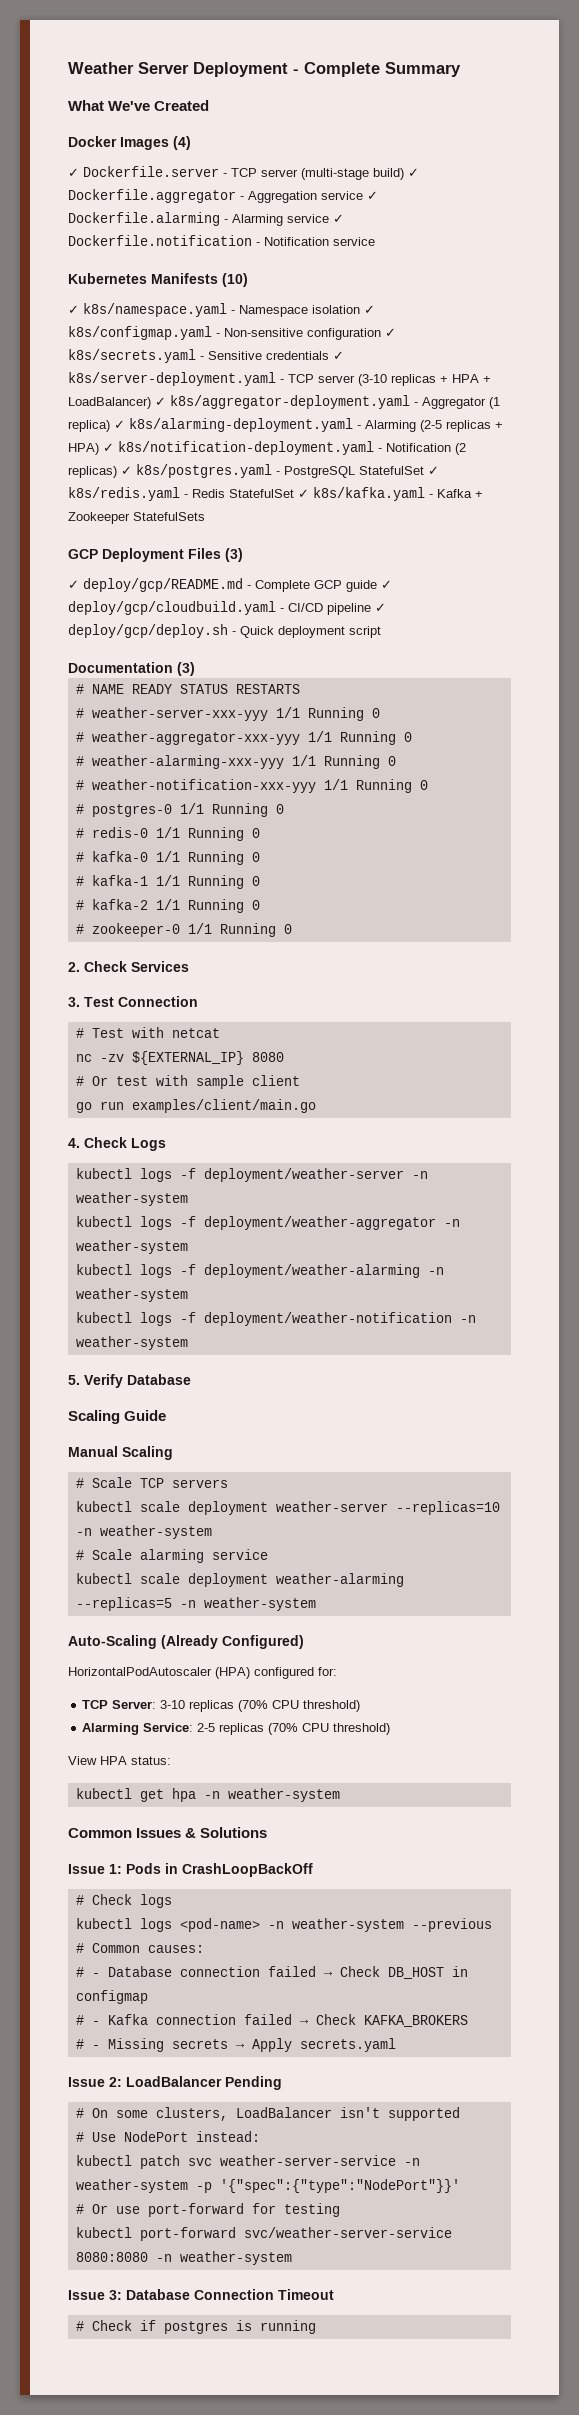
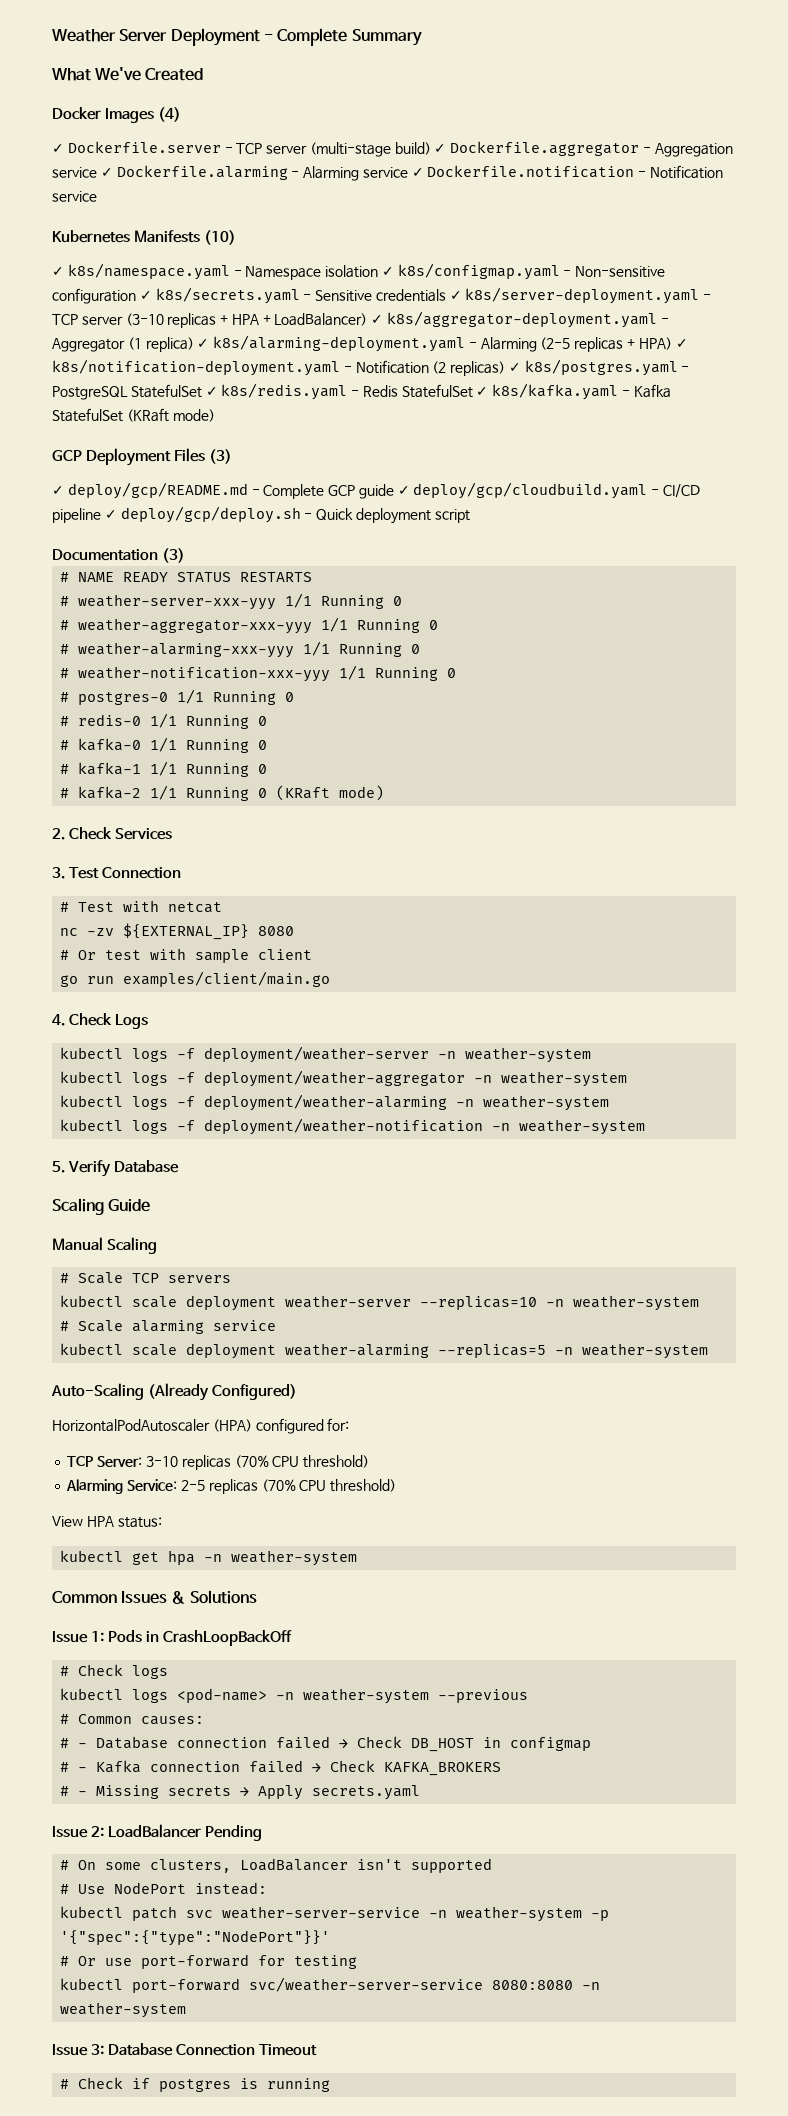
- ✓ k8s/namespace.yaml - Namespace isolation ✓ k8s/configmap.yaml - Non-sensitive configuration ✓ k8s/secrets.yaml - Sensitive credentials ✓ k8s/server-deployment.yaml - TCP server (3-10 replicas + HPA + LoadBalancer) ✓ k8s/aggregator-deployment.yaml - Aggregator (1 replica) ✓ k8s/alarming-deployment.yaml - Alarming (2-5 replicas + HPA) ✓ k8s/notification-deployment.yaml - Notification (2 replicas) ✓ k8s/postgres.yaml - PostgreSQL StatefulSet ✓ k8s/redis.yaml - Redis StatefulSet ✓ k8s/kafka.yaml - Kafka + Zookeeper StatefulSets
+ ✓ k8s/namespace.yaml - Namespace isolation ✓ k8s/configmap.yaml - Non-sensitive configuration ✓ k8s/secrets.yaml - Sensitive credentials ✓ k8s/server-deployment.yaml - TCP server (3-10 replicas + HPA + LoadBalancer) ✓ k8s/aggregator-deployment.yaml - Aggregator (1 replica) ✓ k8s/alarming-deployment.yaml - Alarming (2-5 replicas + HPA) ✓ k8s/notification-deployment.yaml - Notification (2 replicas) ✓ k8s/postgres.yaml - PostgreSQL StatefulSet ✓ k8s/redis.yaml - Redis StatefulSet ✓ k8s/kafka.yaml - Kafka StatefulSet (KRaft mode)
- # kafka-2 1/1 Running 0
- # zookeeper-0 1/1 Running 0
+ # kafka-2 1/1 Running 0 (KRaft mode)

